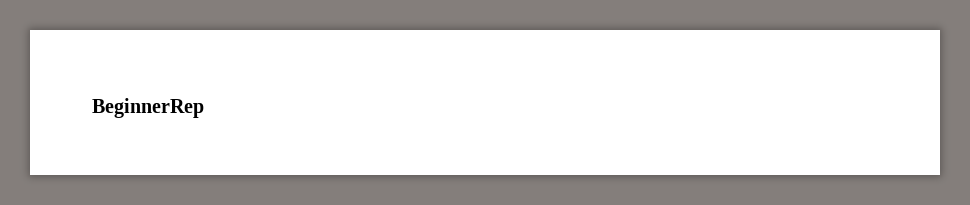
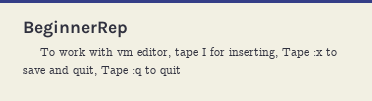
+ To work with vm editor, tape I for inserting, Tape :x to save and quit, Tape :q to quit

